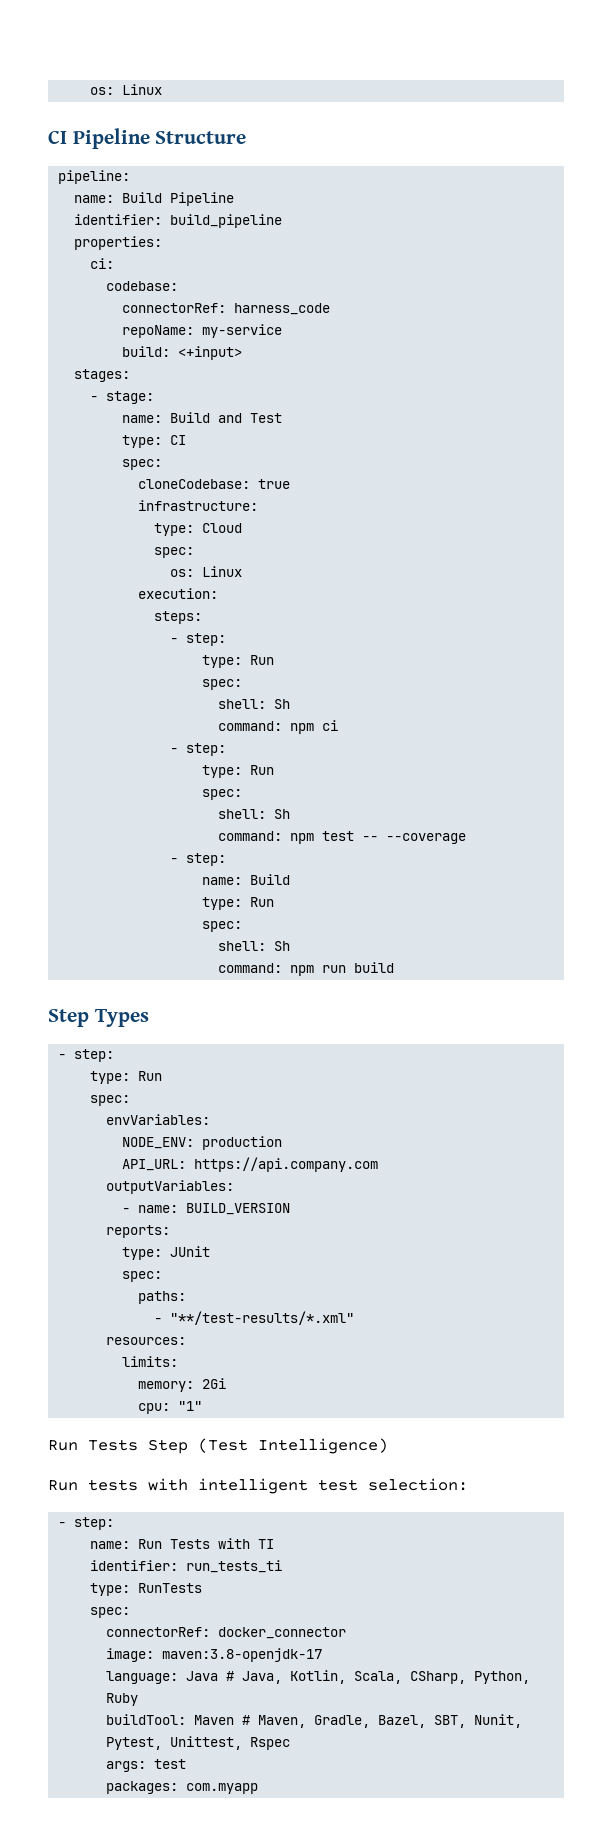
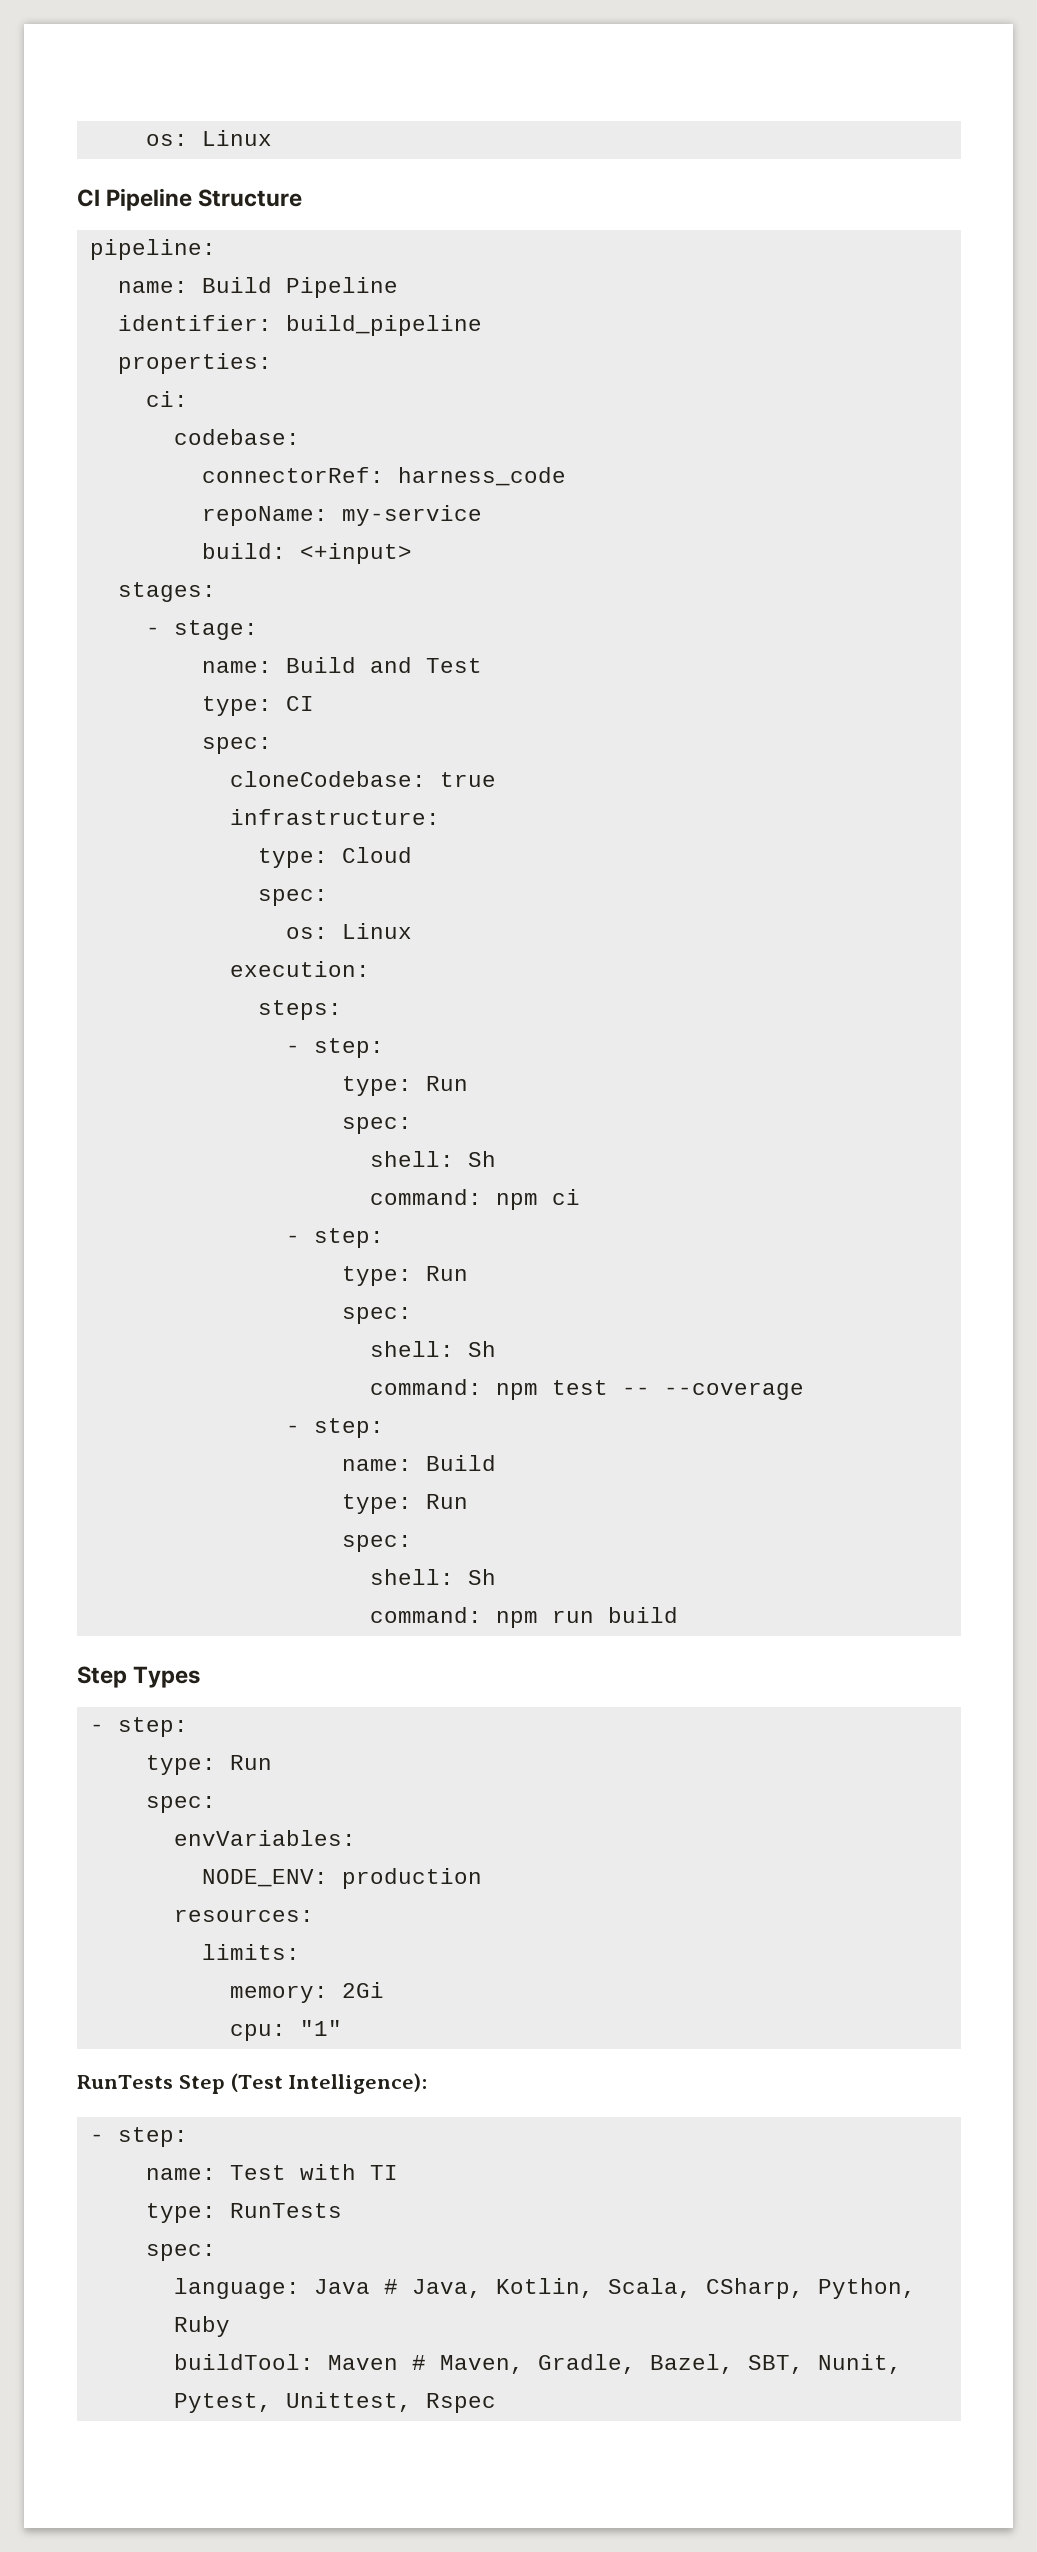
- API_URL: https://api.company.com
- outputVariables:
- - name: BUILD_VERSION
- reports:
- type: JUnit
- spec:
- paths:
- - "**/test-results/*.xml"
- Run Tests Step (Test Intelligence)
- Run tests with intelligent test selection:
+ RunTests Step (Test Intelligence):
  - step:
- name: Run Tests with TI
+ name: Test with TI
- identifier: run_tests_ti
- connectorRef: docker_connector
- image: maven:3.8-openjdk-17
- args: test
- packages: com.myapp

